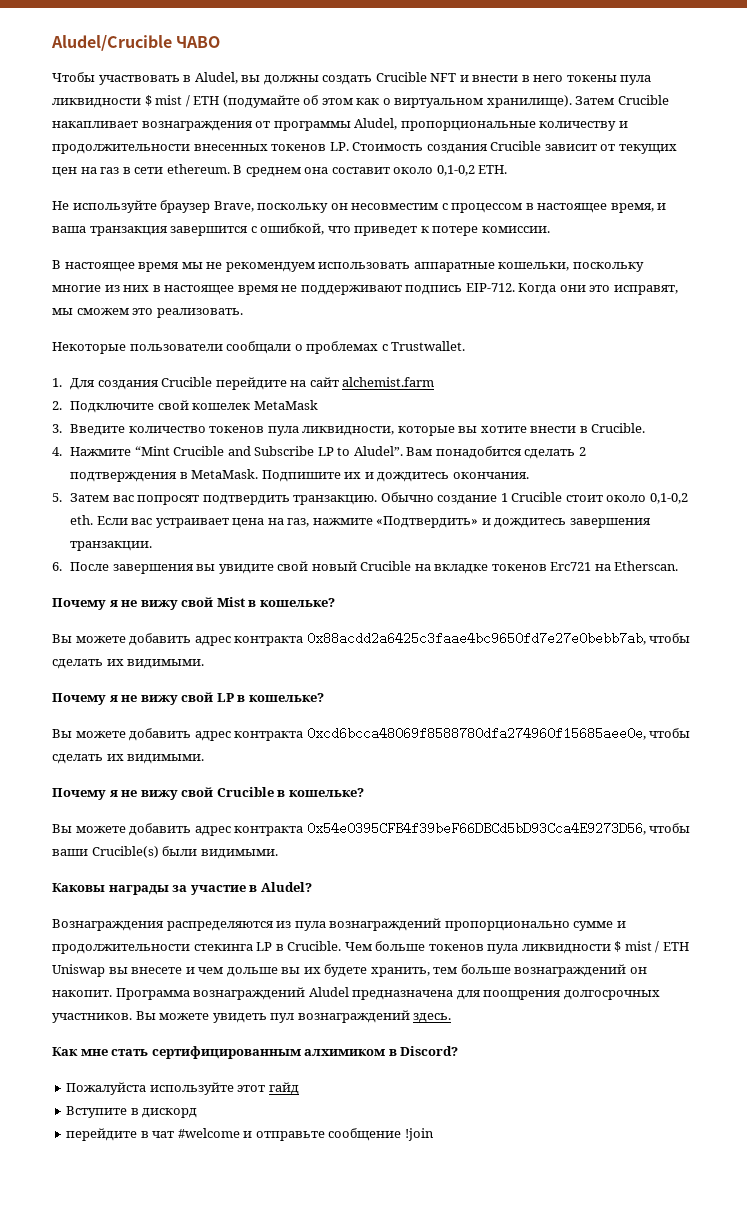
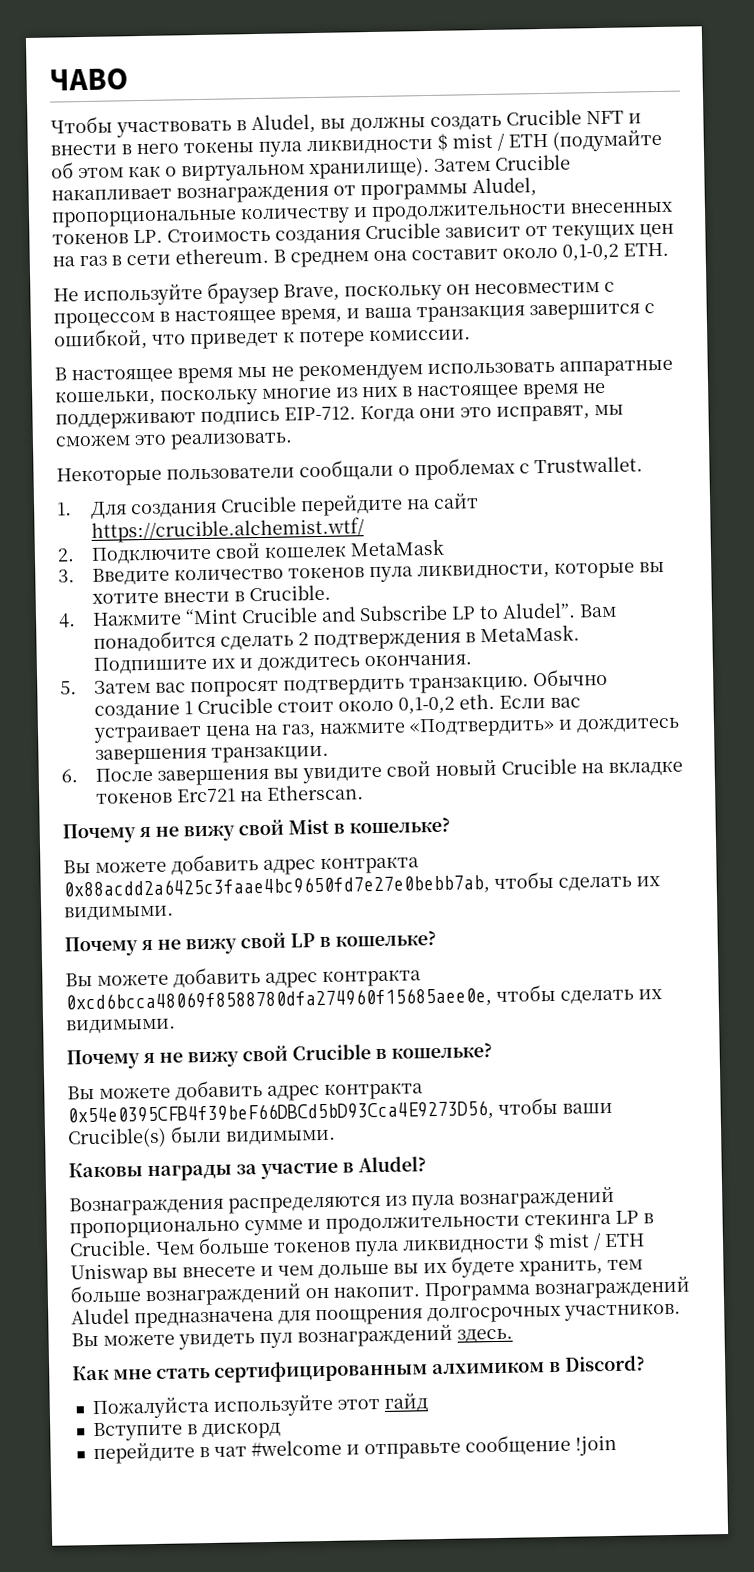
- Aludel/Crucible ЧАВО
+ ЧАВО
- 1. Для создания Crucible перейдите на сайт alchemist.farm
+ 1. Для создания Crucible перейдите на сайт https://crucible.alchemist.wtf/

